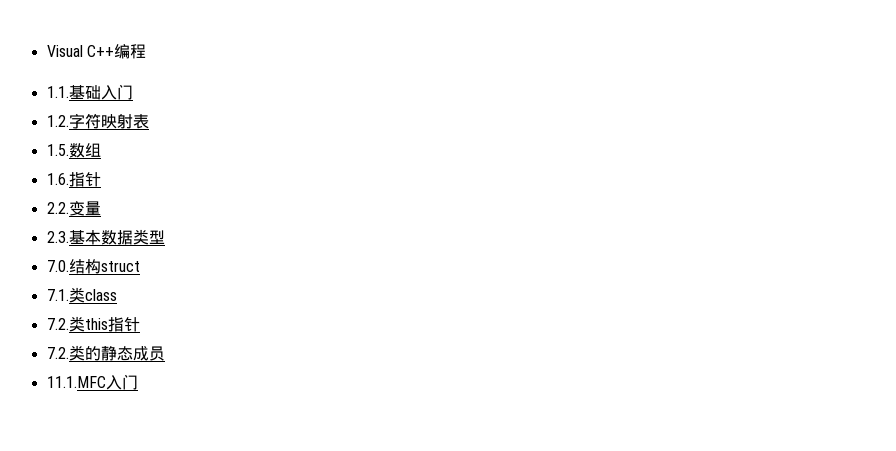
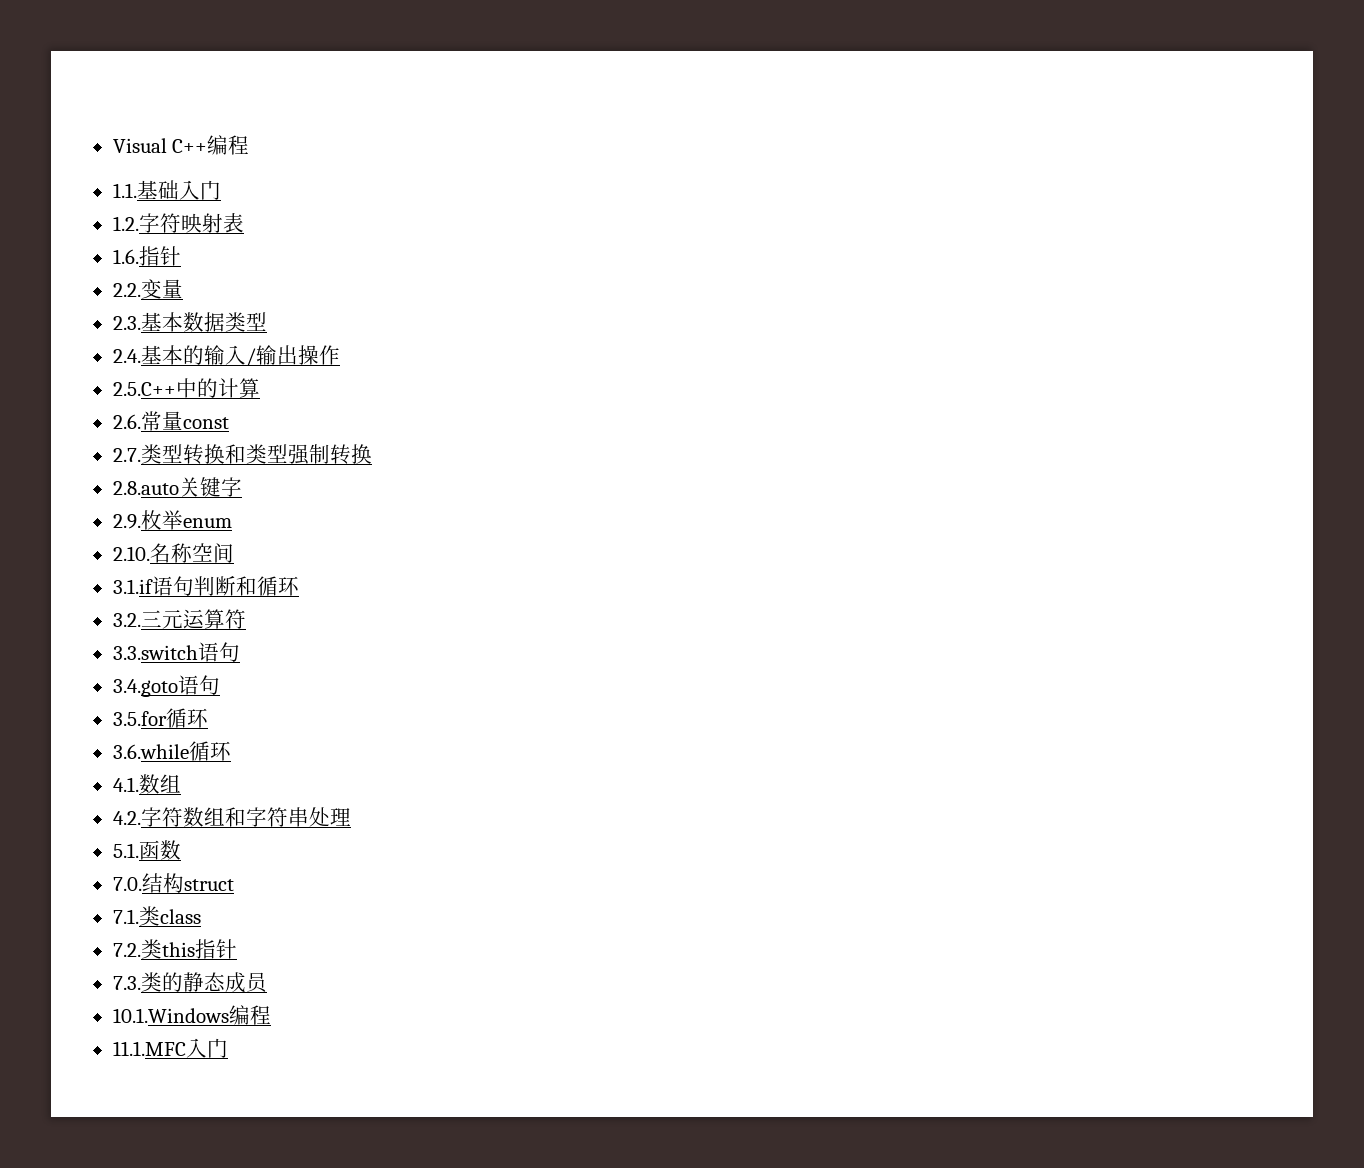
- 1.5.数组
+ 2.4.基本的输入/输出操作
+ 2.5.C++中的计算
+ 2.6.常量const
+ 2.7.类型转换和类型强制转换
+ 2.8.auto关键字
+ 2.9.枚举enum
+ 2.10.名称空间
+ 3.1.if语句判断和循环
+ 3.2.三元运算符
+ 3.3.switch语句
+ 3.4.goto语句
+ 3.5.for循环
+ 3.6.while循环
+ 4.1.数组
+ 4.2.字符数组和字符串处理
+ 5.1.函数
- 7.2.类的静态成员
+ 7.3.类的静态成员
+ 10.1.Windows编程

